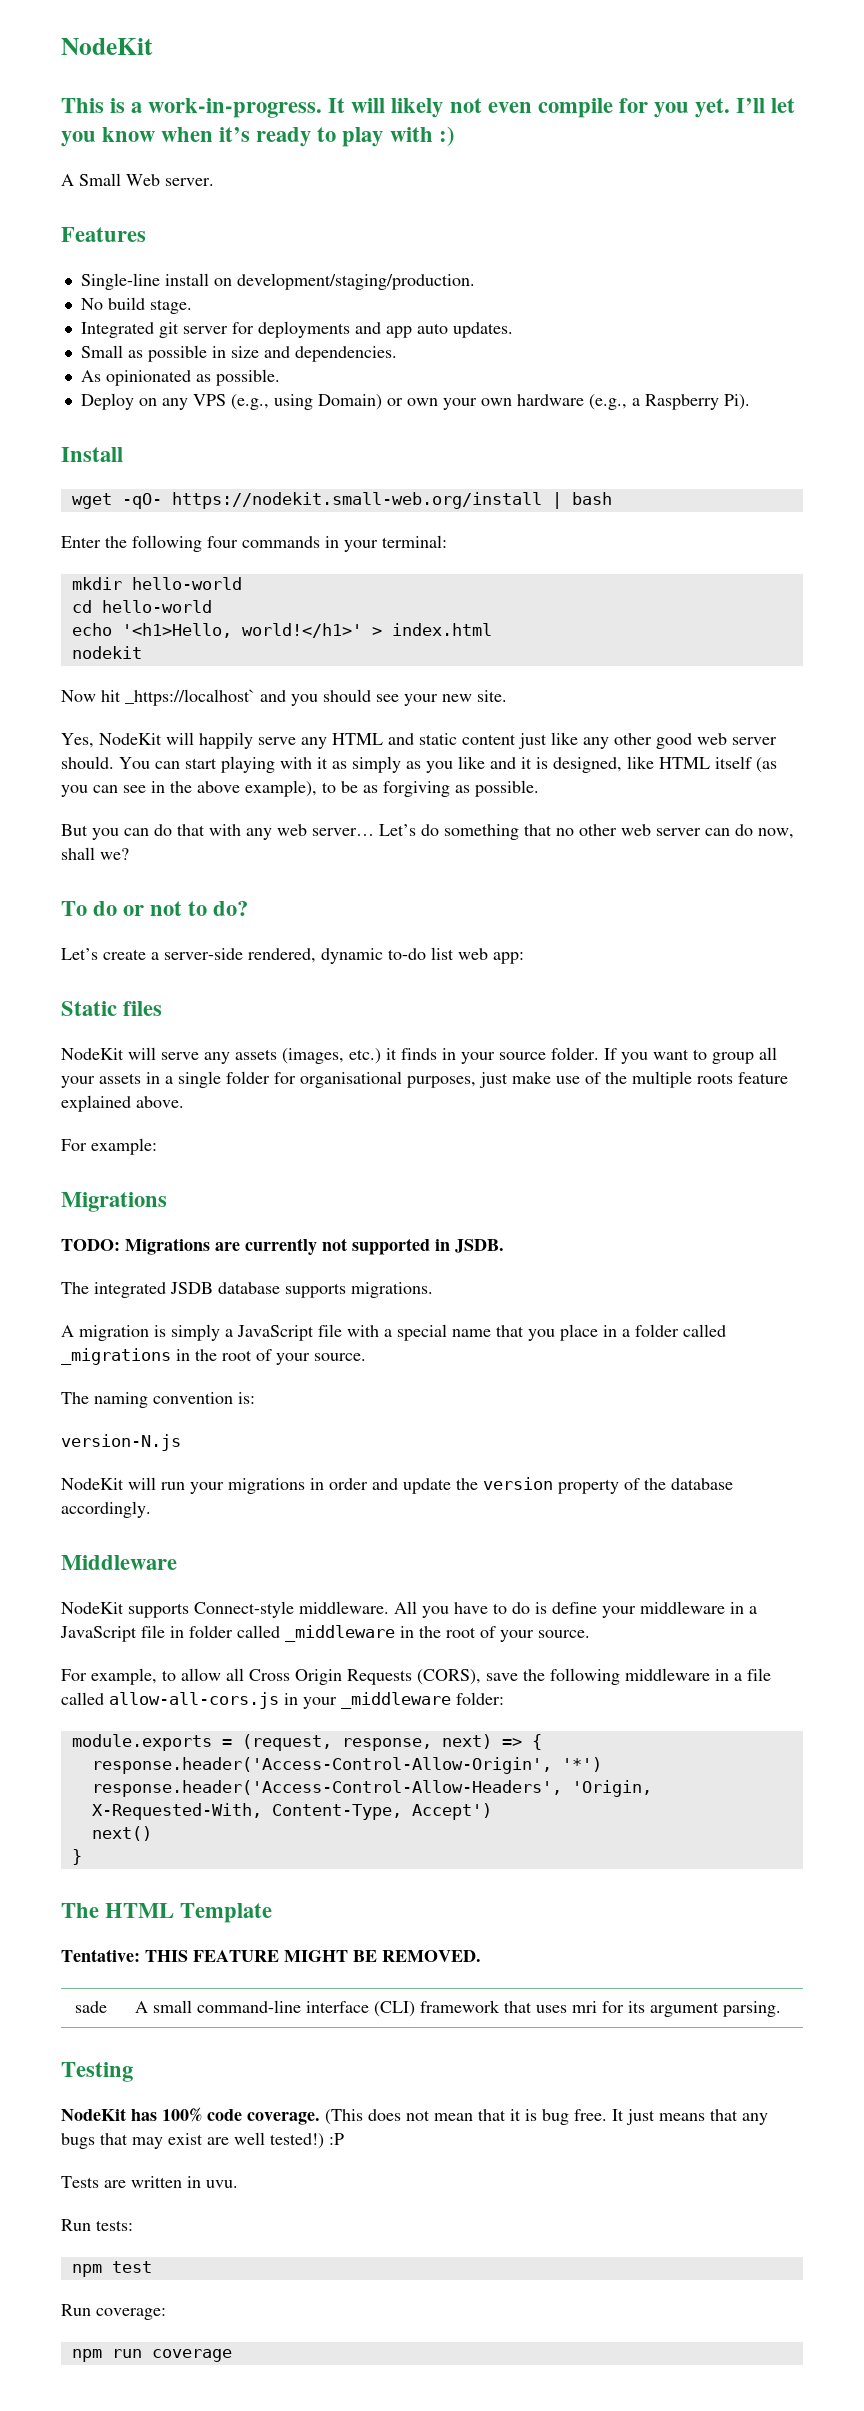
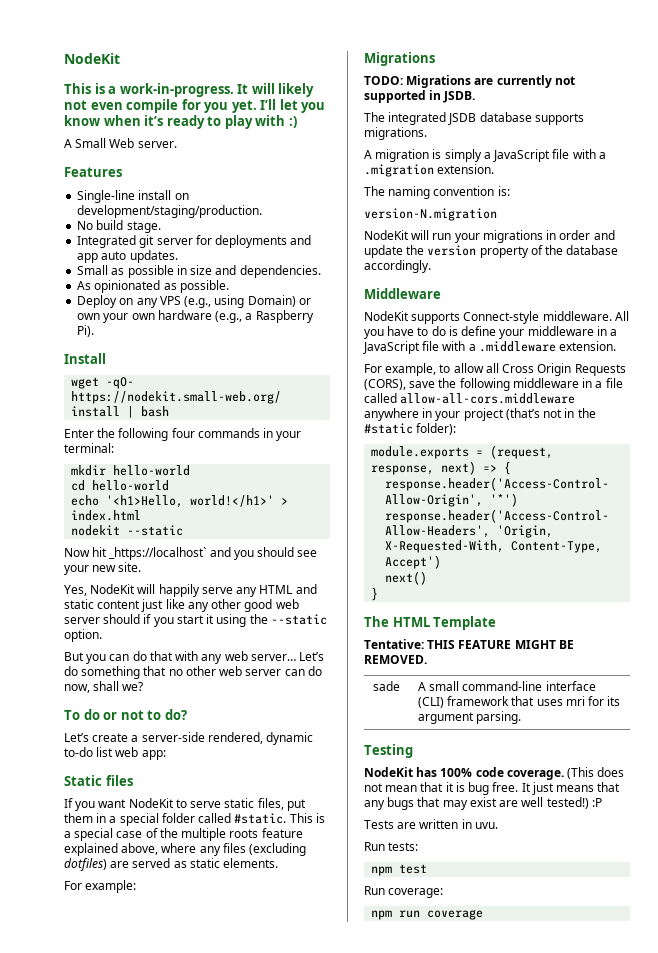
- nodekit
+ nodekit --static
- Yes, NodeKit will happily serve any HTML and static content just like any other good web server should. You can start playing with it as simply as you like and it is designed, like HTML itself (as you can see in the above example), to be as forgiving as possible.
+ Yes, NodeKit will happily serve any HTML and static content just like any other good web server should if you start it using the --static option.
- NodeKit will serve any assets (images, etc.) it finds in your source folder. If you want to group all your assets in a single folder for organisational purposes, just make use of the multiple roots feature explained above.
+ If you want NodeKit to serve static files, put them in a special folder called #static. This is a special case of the multiple roots feature explained above, where any files (excluding dotfiles) are served as static elements.
- A migration is simply a JavaScript file with a special name that you place in a folder called _migrations in the root of your source.
+ A migration is simply a JavaScript file with a .migration extension.
- version-N.js
+ version-N.migration
- All you have to do is define your middleware in a JavaScript file in folder called _middleware in the root of your source.
+ All you have to do is define your middleware in a JavaScript file with a .middleware extension.
- For example, to allow all Cross Origin Requests (CORS), save the following middleware in a file called allow-all-cors.js in your _middleware folder:
+ For example, to allow all Cross Origin Requests (CORS), save the following middleware in a file called allow-all-cors.middleware anywhere in your project (that’s not in the #static folder):

